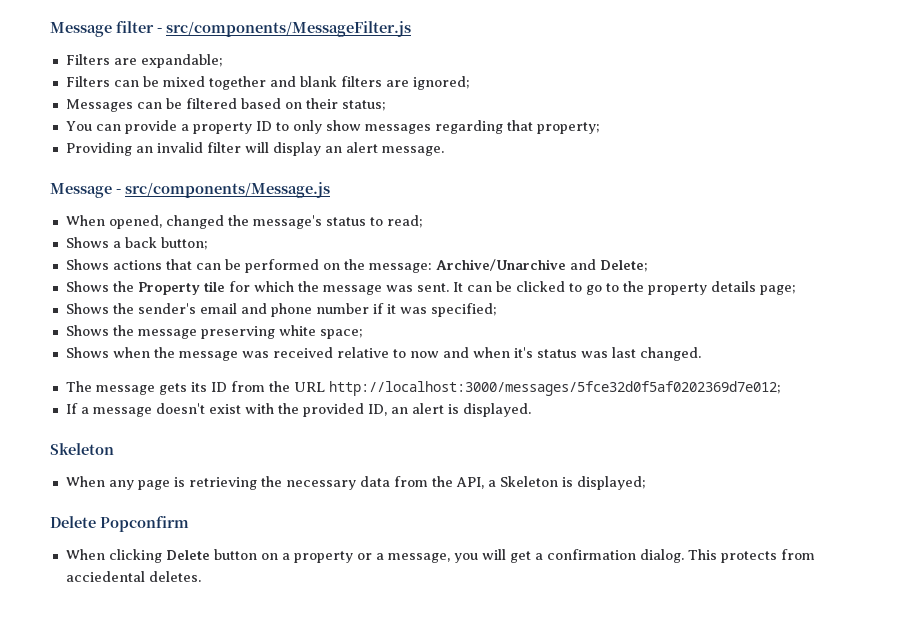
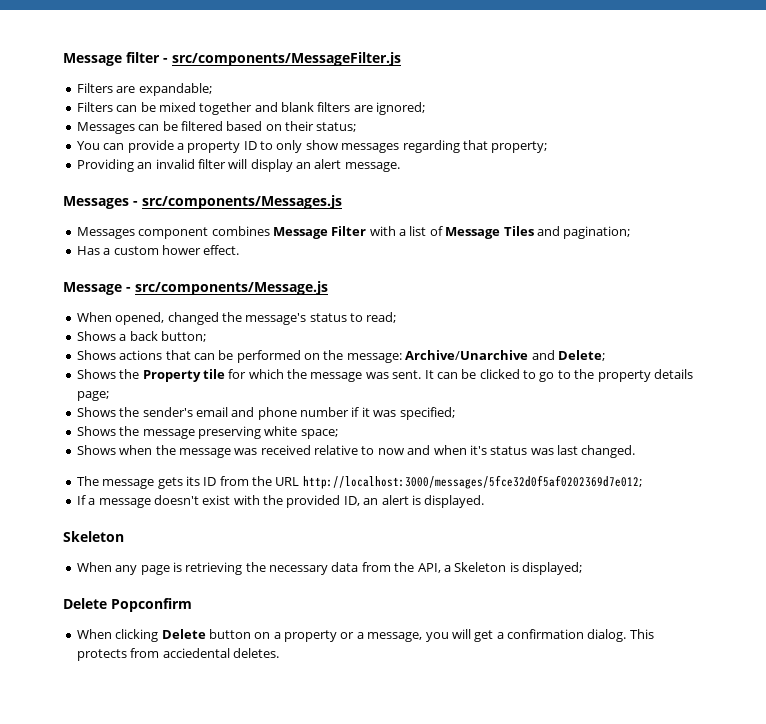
+ Messages - src/components/Messages.js
+ Messages component combines Message Filter with a list of Message Tiles and pagination;
+ Has a custom hower effect.

